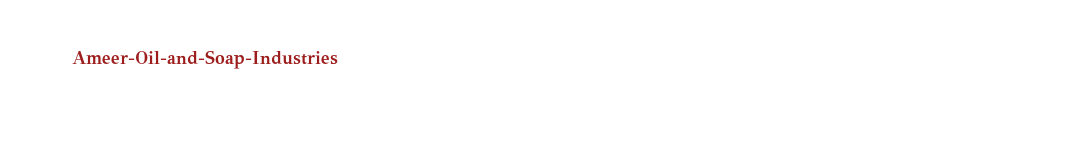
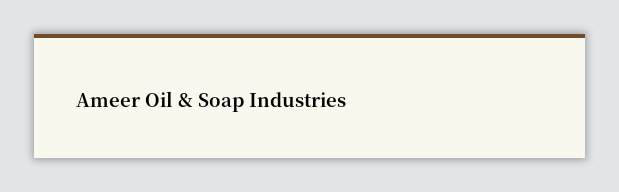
- Ameer-Oil-and-Soap-Industries
+ Ameer Oil & Soap Industries

